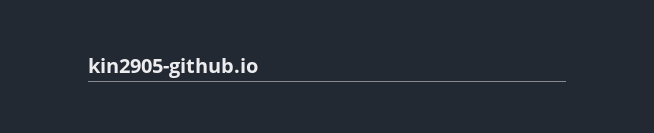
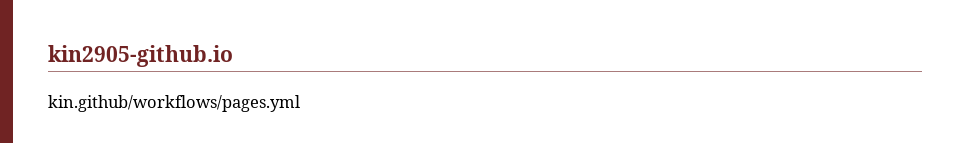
+ kin.github/workflows/pages.yml

